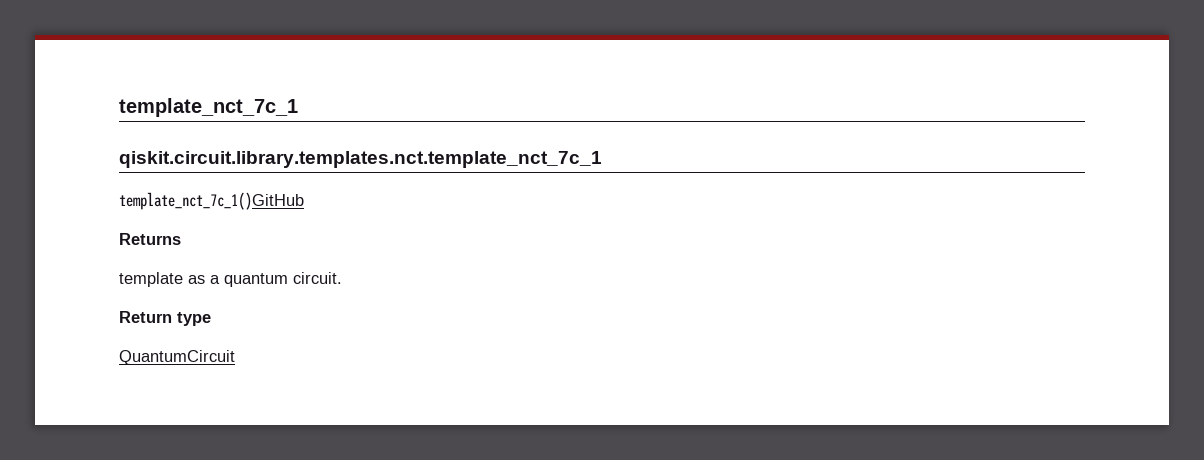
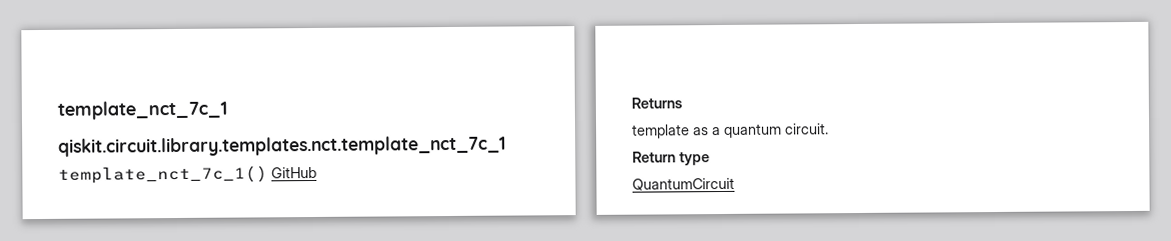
- template_nct_7c_1()GitHub
+ template_nct_7c_1() GitHub

